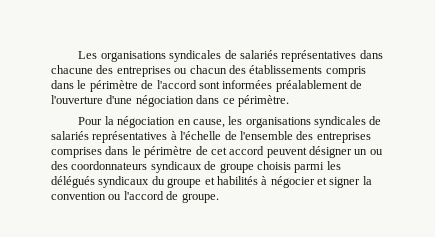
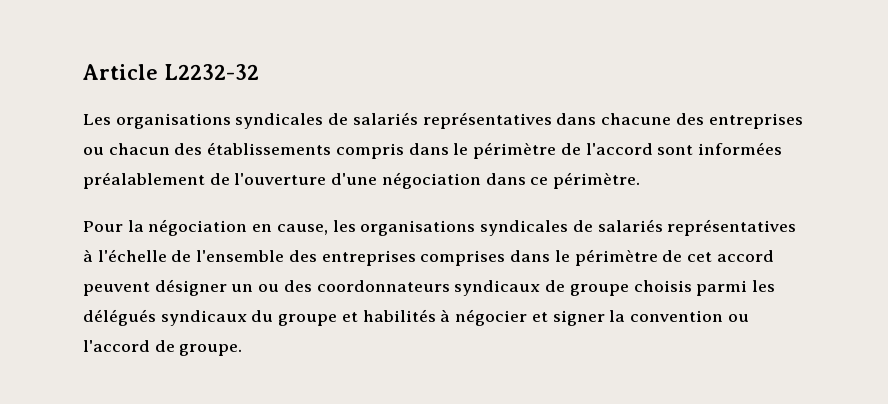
+ Article L2232-32

